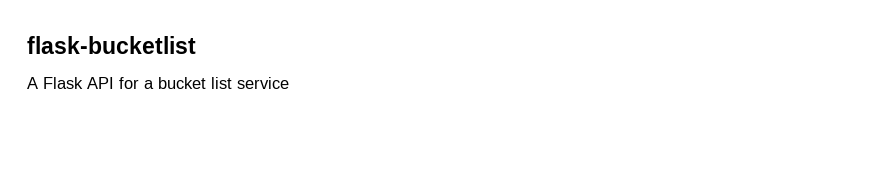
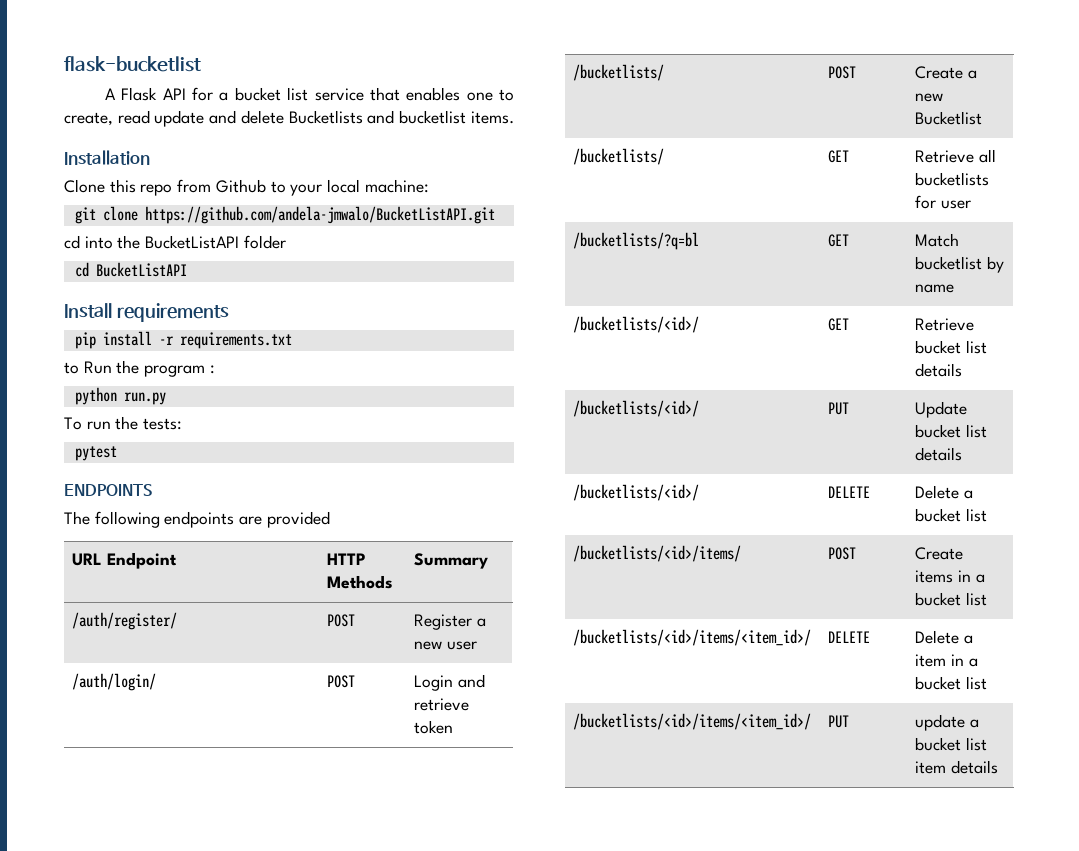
- A Flask API for a bucket list service
+ A Flask API for a bucket list service that enables one to create, read update and delete Bucketlists and bucketlist items.
+ Installation
+ Clone this repo from Github to your local machine:
+ git clone https://github.com/andela-jmwalo/BucketListAPI.git
+ cd into the BucketListAPI folder
+ cd BucketListAPI
+ Install requirements
+ pip install -r requirements.txt
+ to Run the program :
+ python run.py
+ To run the tests:
+ pytest
+ ENDPOINTS
+ The following endpoints are provided
+ URL Endpoint | HTTP Methods | Summary
+ /auth/register/ | POST | Register a new user
+ /auth/login/ | POST | Login and retrieve token
+ /bucketlists/ | POST | Create a new Bucketlist
+ /bucketlists/ | GET | Retrieve all bucketlists for user
+ /bucketlists/?q=bl | GET | Match bucketlist by name
+ /bucketlists/<id>/ | GET | Retrieve bucket list details
+ /bucketlists/<id>/ | PUT | Update bucket list details
+ /bucketlists/<id>/ | DELETE | Delete a bucket list
+ /bucketlists/<id>/items/ | POST | Create items in a bucket list
+ /bucketlists/<id>/items/<item_id>/ | DELETE | Delete a item in a bucket list
+ /bucketlists/<id>/items/<item_id>/ | PUT | update a bucket list item details

